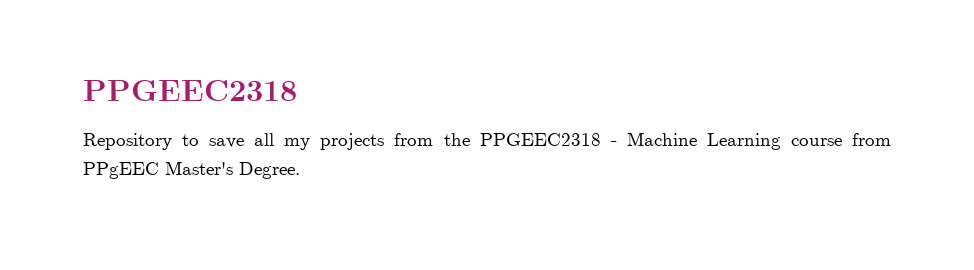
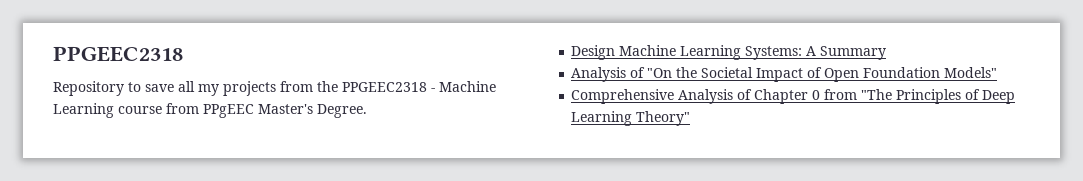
+ Design Machine Learning Systems: A Summary
+ Analysis of "On the Societal Impact of Open Foundation Models"
+ Comprehensive Analysis of Chapter 0 from "The Principles of Deep Learning Theory"

